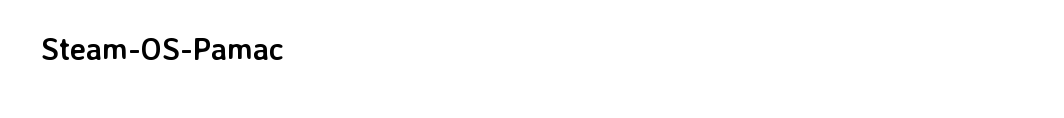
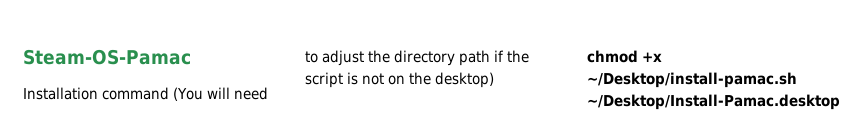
+ Installation command (You will need to adjust the directory path if the script is not on the desktop)
+ chmod +x ~/Desktop/install-pamac.sh ~/Desktop/Install-Pamac.desktop

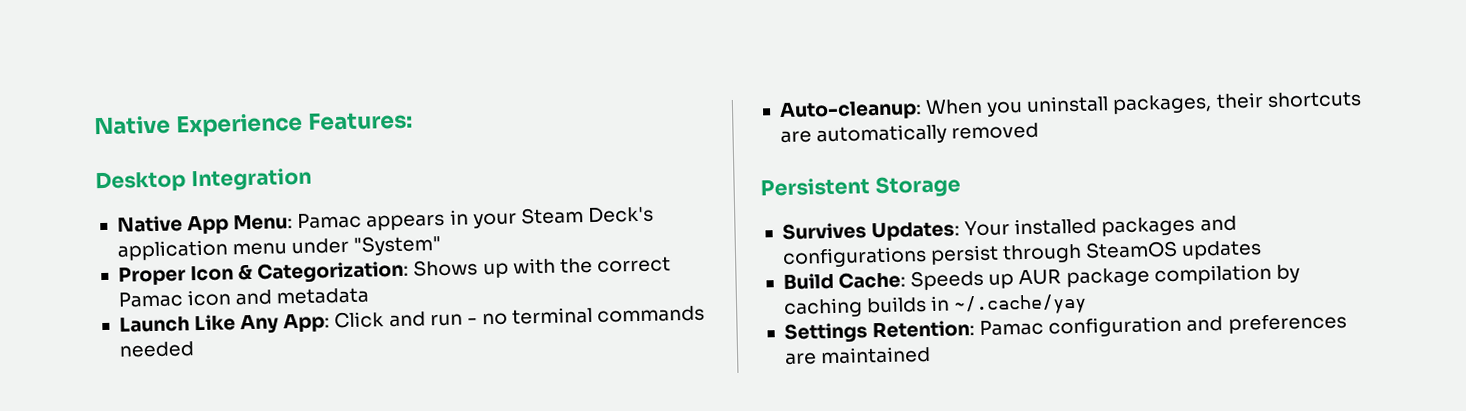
- Steam-OS-Pamac
- Installation command (You will need to adjust the directory path if the script is not on the desktop)
- chmod +x ~/Desktop/install-pamac.sh ~/Desktop/Install-Pamac.desktop
+ Native Experience Features:
+ Desktop Integration
+ Native App Menu: Pamac appears in your Steam Deck's application menu under "System"
+ Proper Icon & Categorization: Shows up with the correct Pamac icon and metadata
+ Launch Like Any App: Click and run - no terminal commands needed
+ Auto-cleanup: When you uninstall packages, their shortcuts are automatically removed
+ Persistent Storage
+ Survives Updates: Your installed packages and configurations persist through SteamOS updates
+ Build Cache: Speeds up AUR package compilation by caching builds in ~/.cache/yay
+ Settings Retention: Pamac configuration and preferences are maintained

